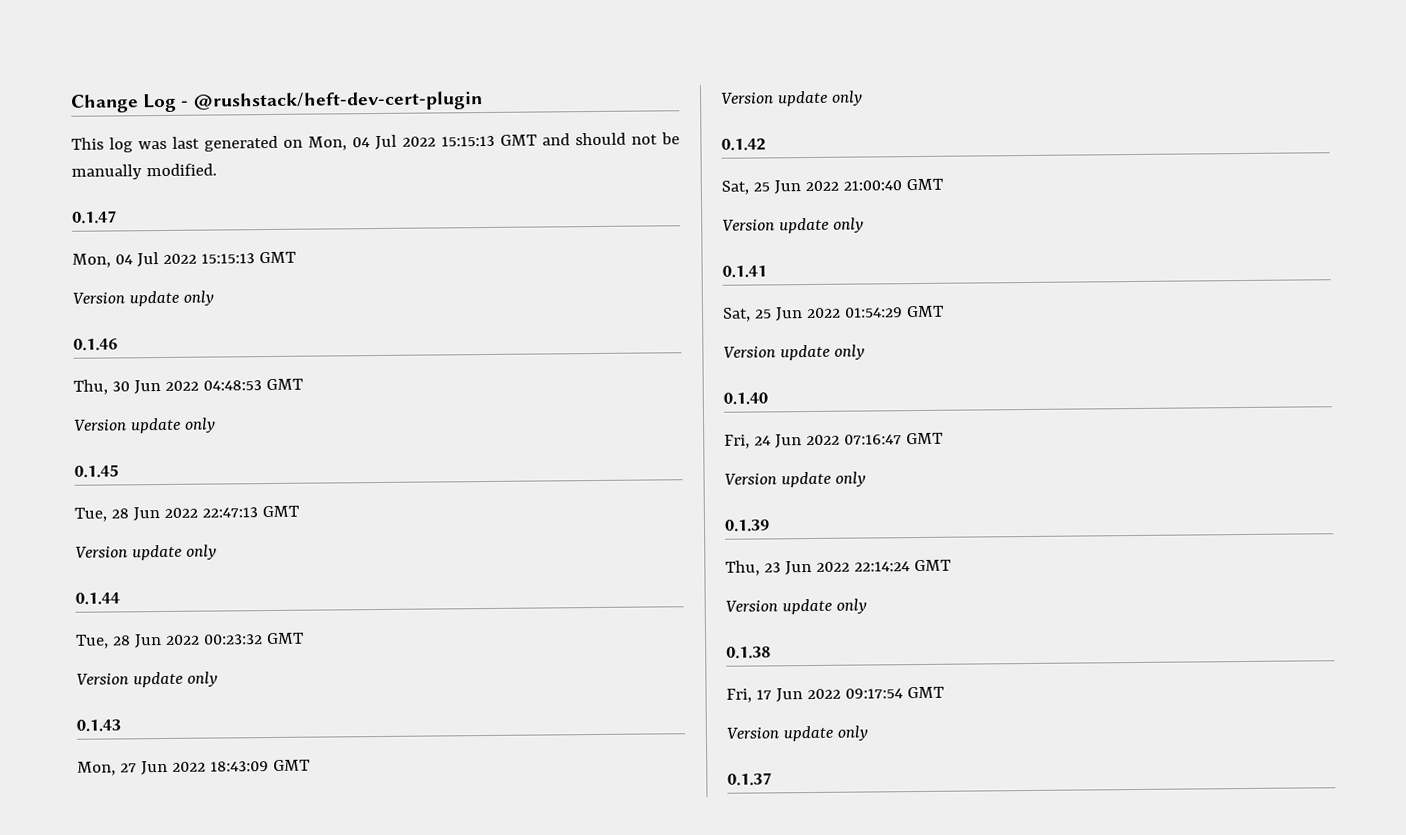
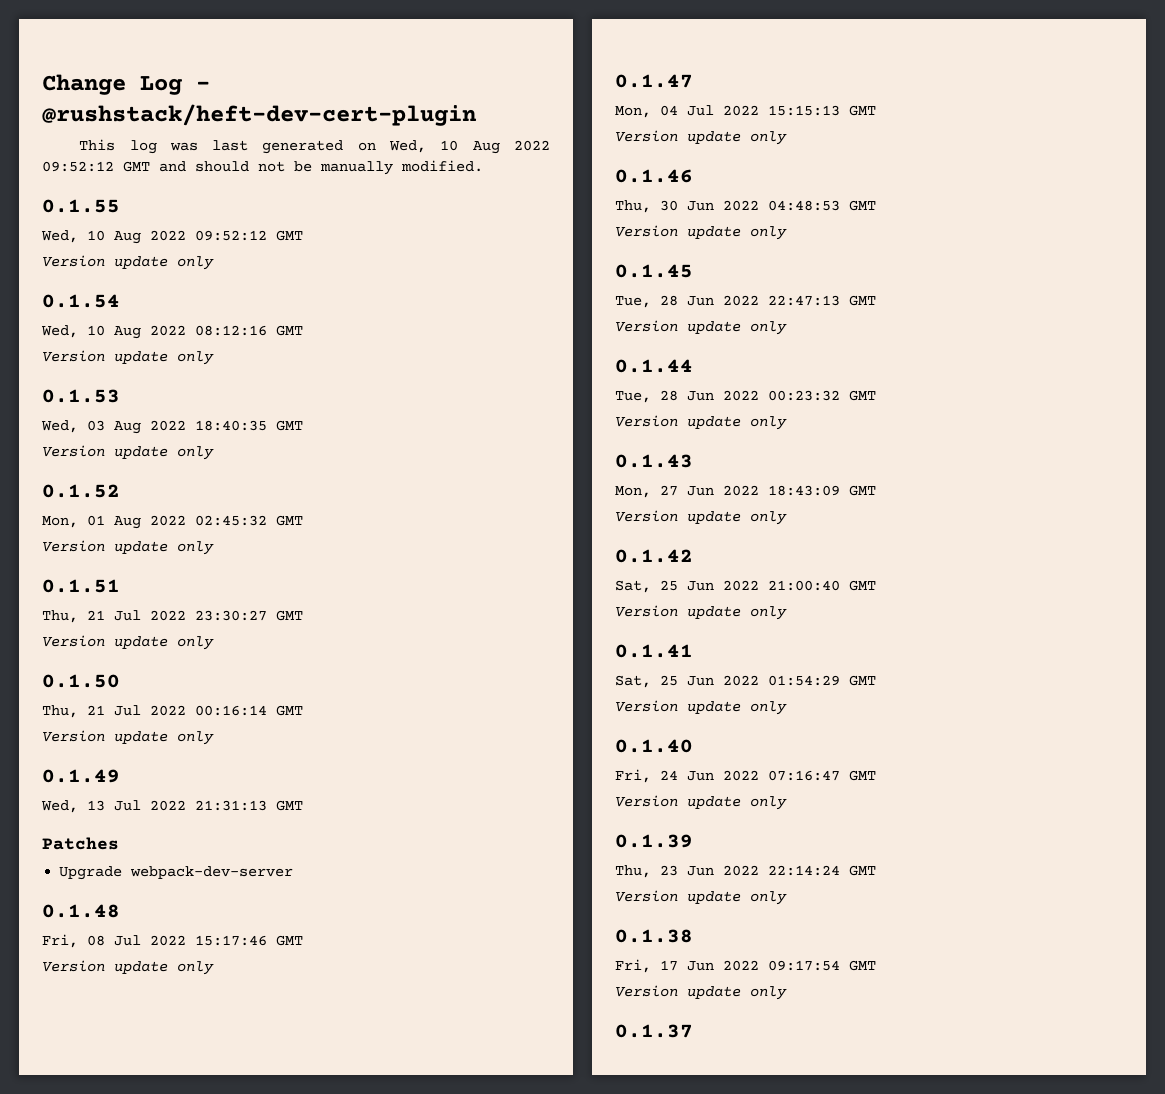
- This log was last generated on Mon, 04 Jul 2022 15:15:13 GMT and should not be manually modified.
+ This log was last generated on Wed, 10 Aug 2022 09:52:12 GMT and should not be manually modified.
+ 0.1.55
+ Wed, 10 Aug 2022 09:52:12 GMT
+ Version update only
+ 0.1.54
+ Wed, 10 Aug 2022 08:12:16 GMT
+ Version update only
+ 0.1.53
+ Wed, 03 Aug 2022 18:40:35 GMT
+ Version update only
+ 0.1.52
+ Mon, 01 Aug 2022 02:45:32 GMT
+ Version update only
+ 0.1.51
+ Thu, 21 Jul 2022 23:30:27 GMT
+ Version update only
+ 0.1.50
+ Thu, 21 Jul 2022 00:16:14 GMT
+ Version update only
+ 0.1.49
+ Wed, 13 Jul 2022 21:31:13 GMT
+ Patches
+ Upgrade webpack-dev-server
+ 0.1.48
+ Fri, 08 Jul 2022 15:17:46 GMT
+ Version update only

